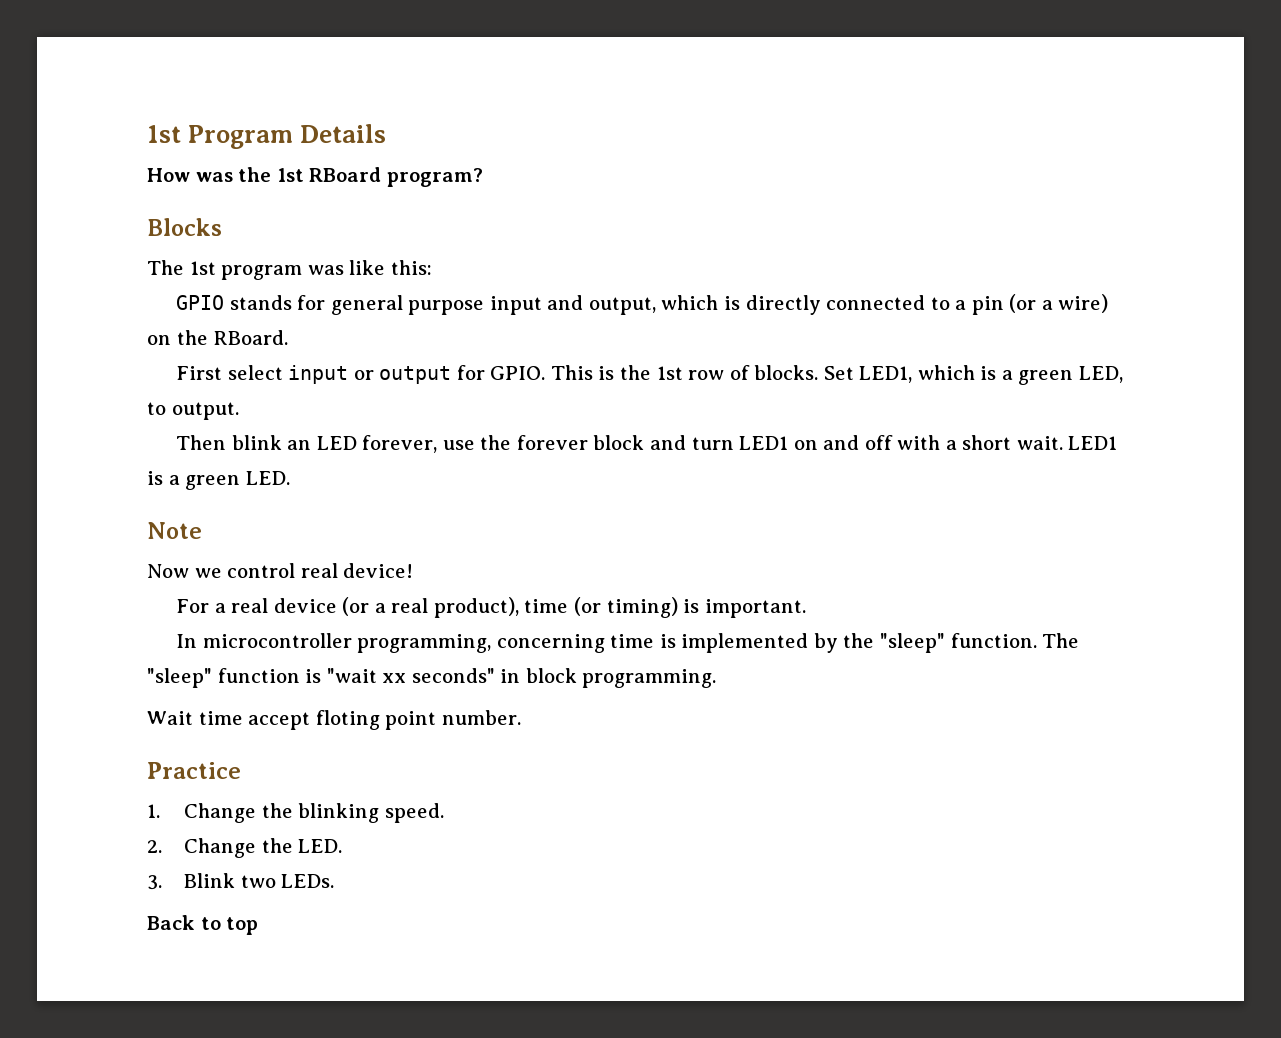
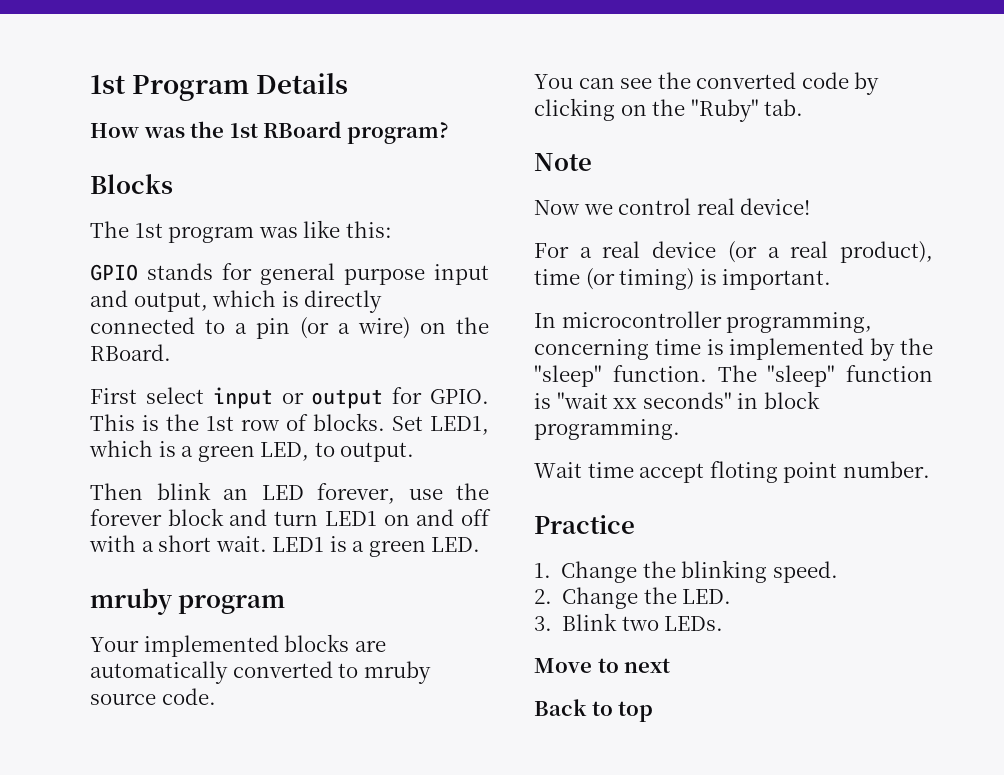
+ mruby program
+ Your implemented blocks are automatically converted to mruby source code.
+ You can see the converted code by clicking on the "Ruby" tab.
+ Move to next

